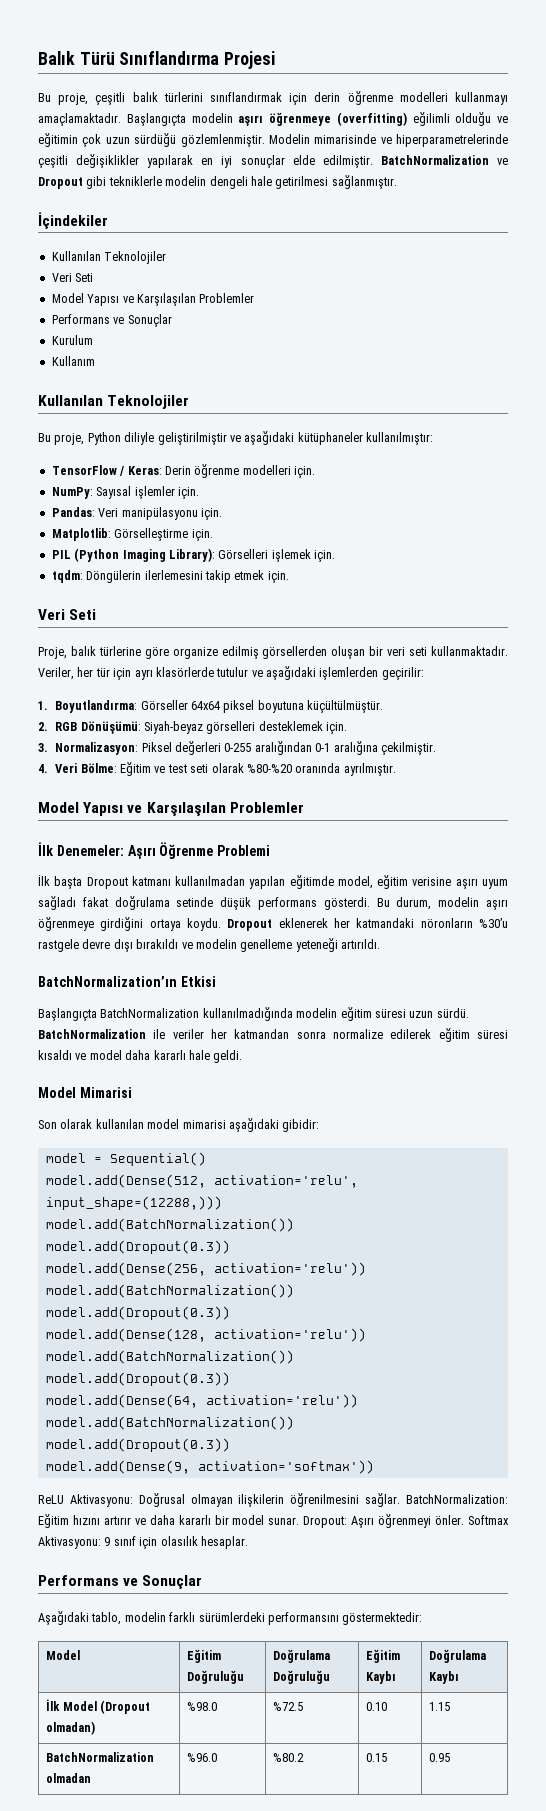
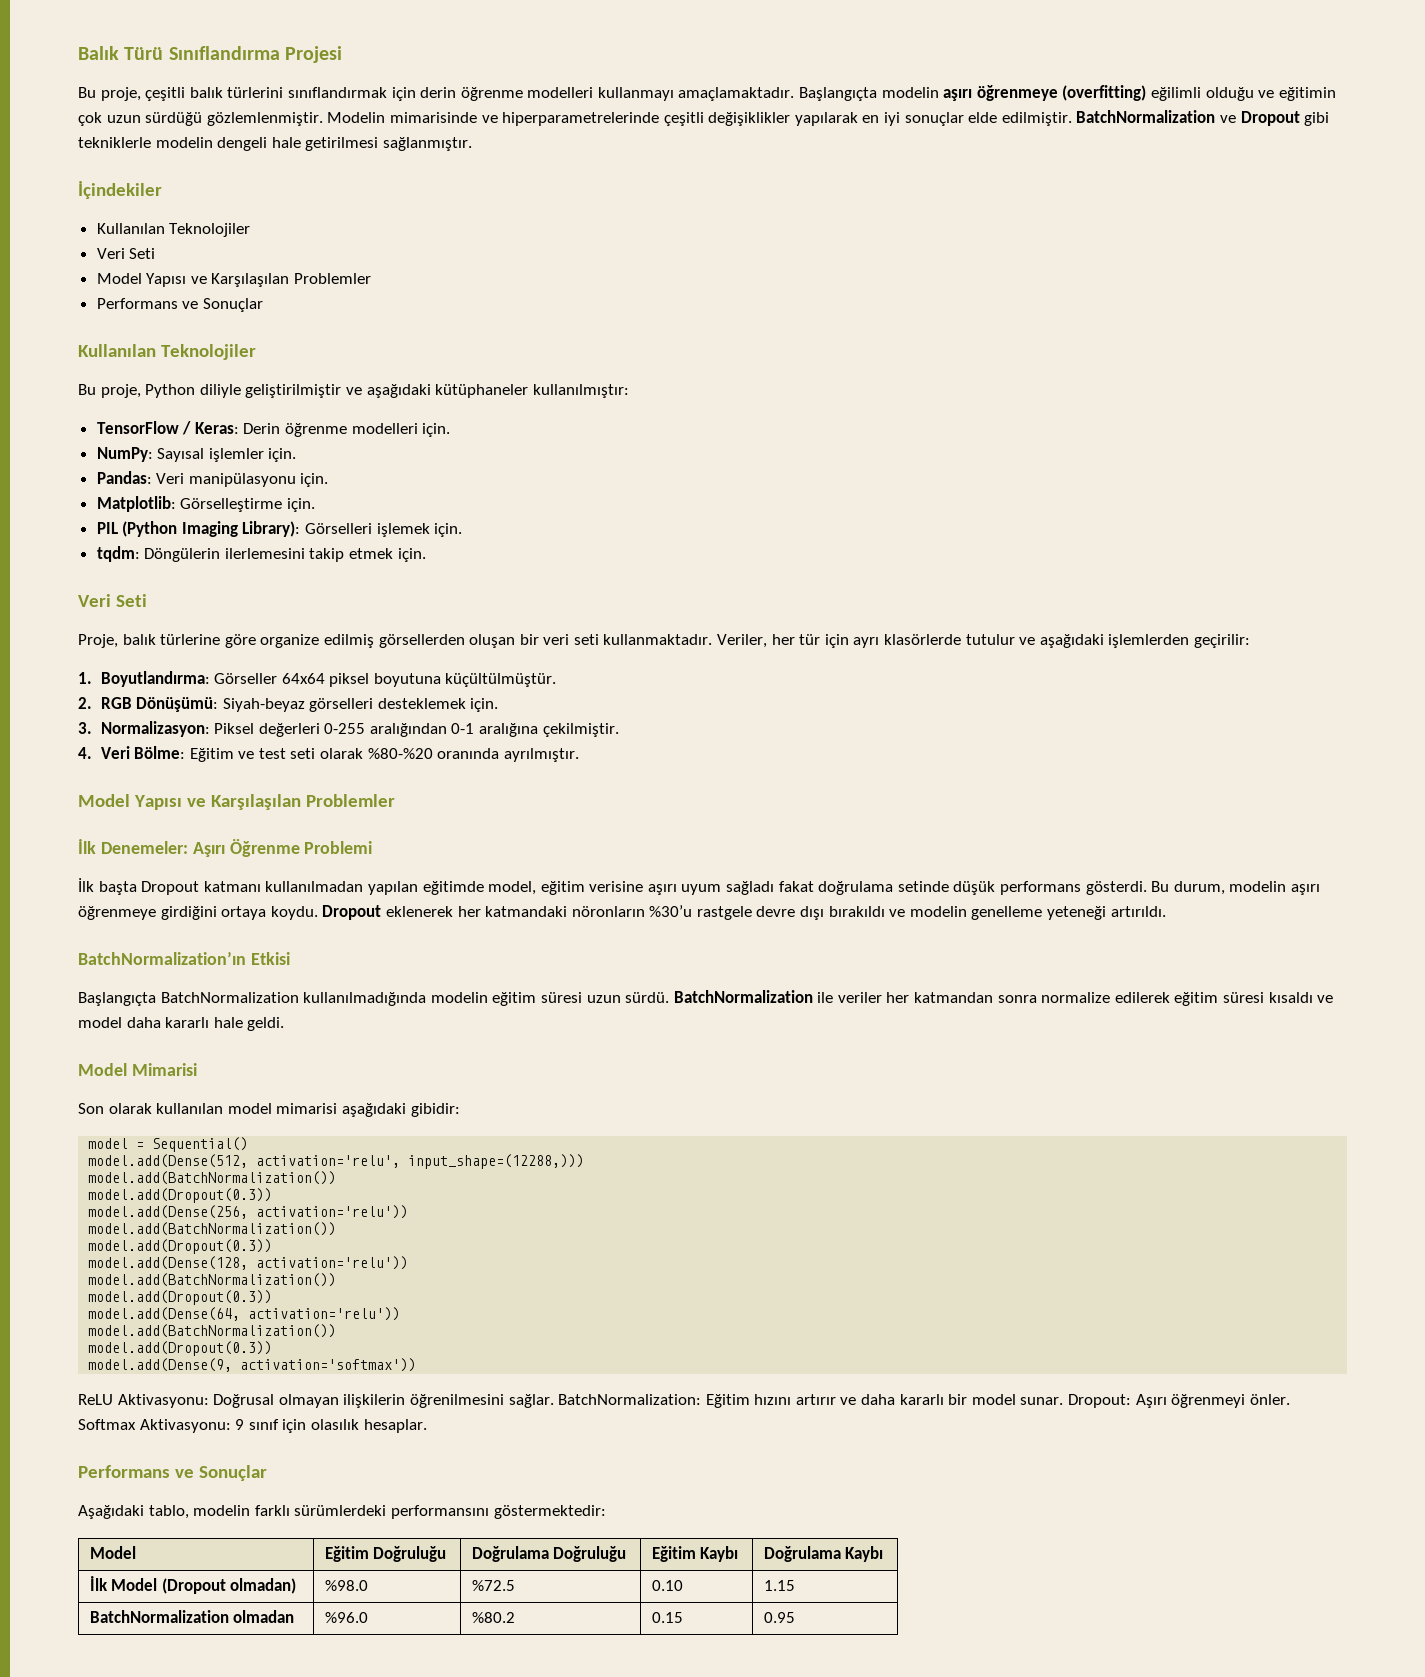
- Kurulum
- Kullanım

